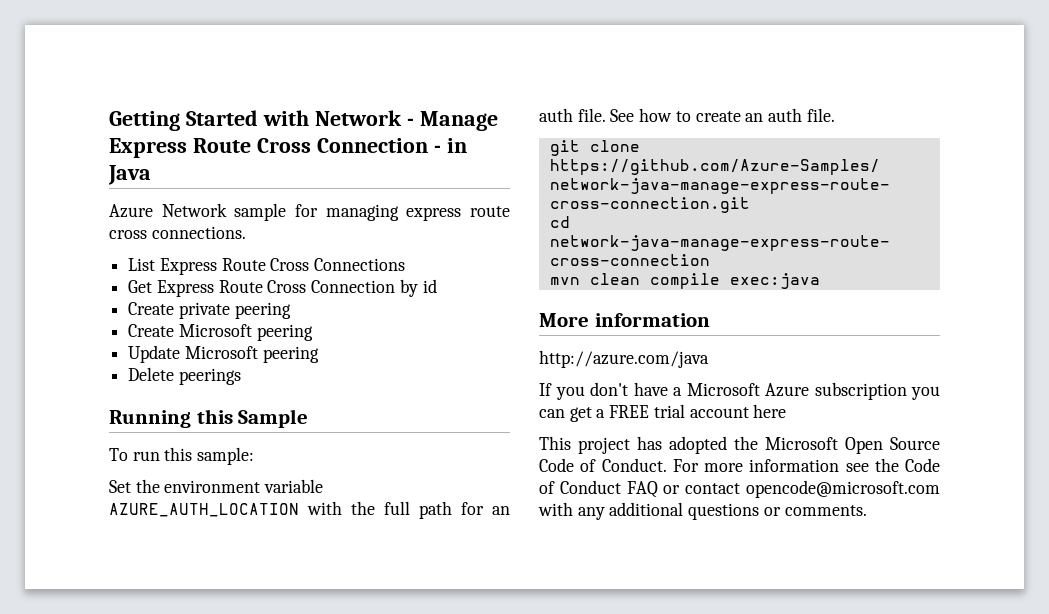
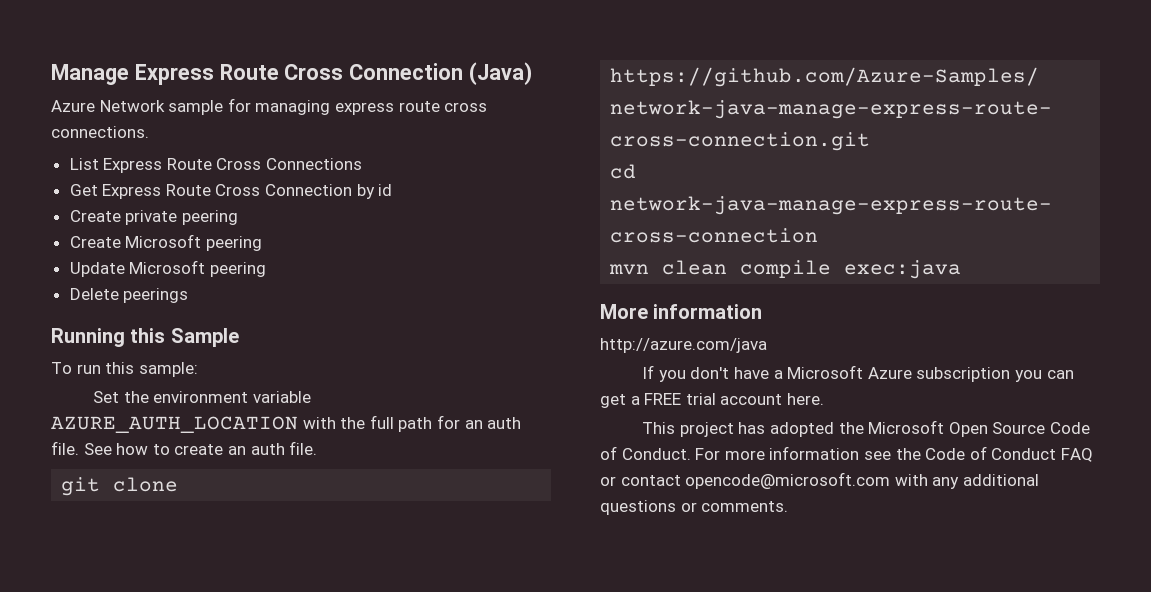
- Getting Started with Network - Manage Express Route Cross Connection - in Java
+ Manage Express Route Cross Connection (Java)
- If you don't have a Microsoft Azure subscription you can get a FREE trial account here
+ If you don't have a Microsoft Azure subscription you can get a FREE trial account here.

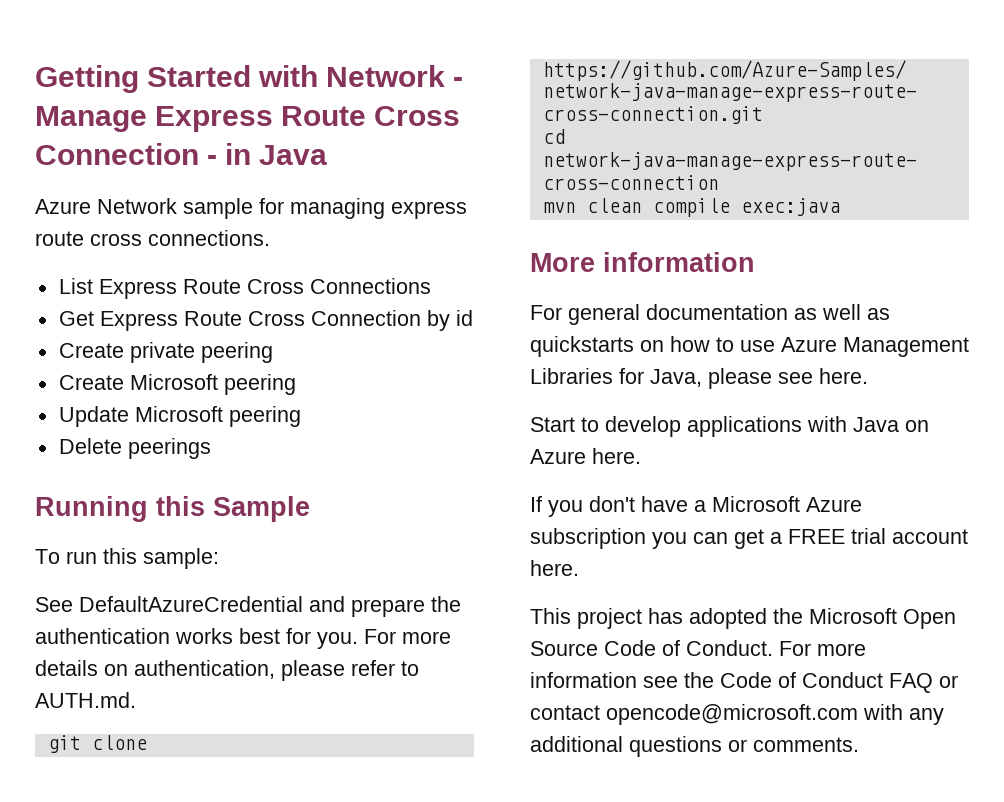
- Manage Express Route Cross Connection (Java)
+ Getting Started with Network - Manage Express Route Cross Connection - in Java
- Set the environment variable AZURE_AUTH_LOCATION with the full path for an auth file. See how to create an auth file.
+ See DefaultAzureCredential and prepare the authentication works best for you. For more details on authentication, please refer to AUTH.md.
- http://azure.com/java
+ For general documentation as well as quickstarts on how to use Azure Management Libraries for Java, please see here.
+ Start to develop applications with Java on Azure here.

